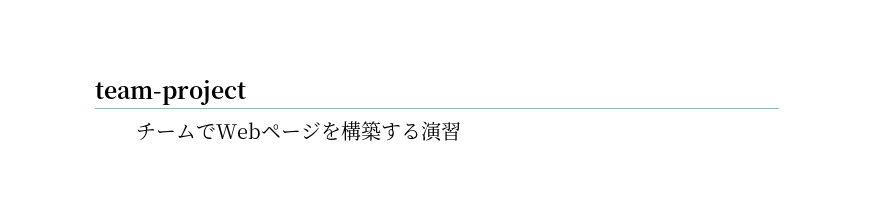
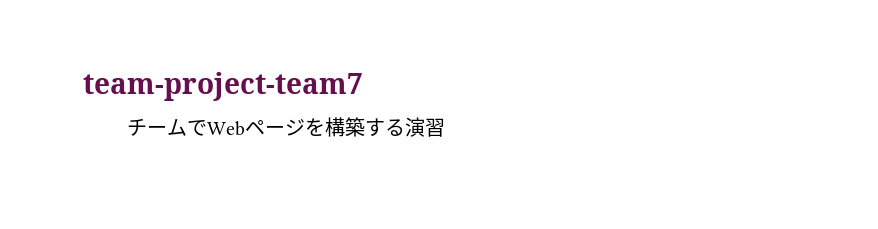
- team-project
+ team-project-team7

